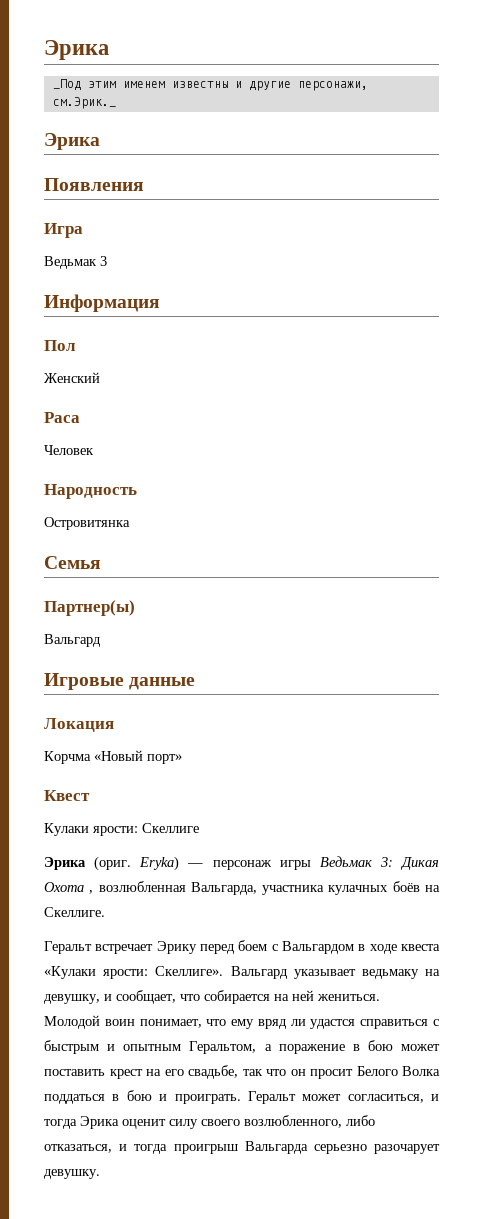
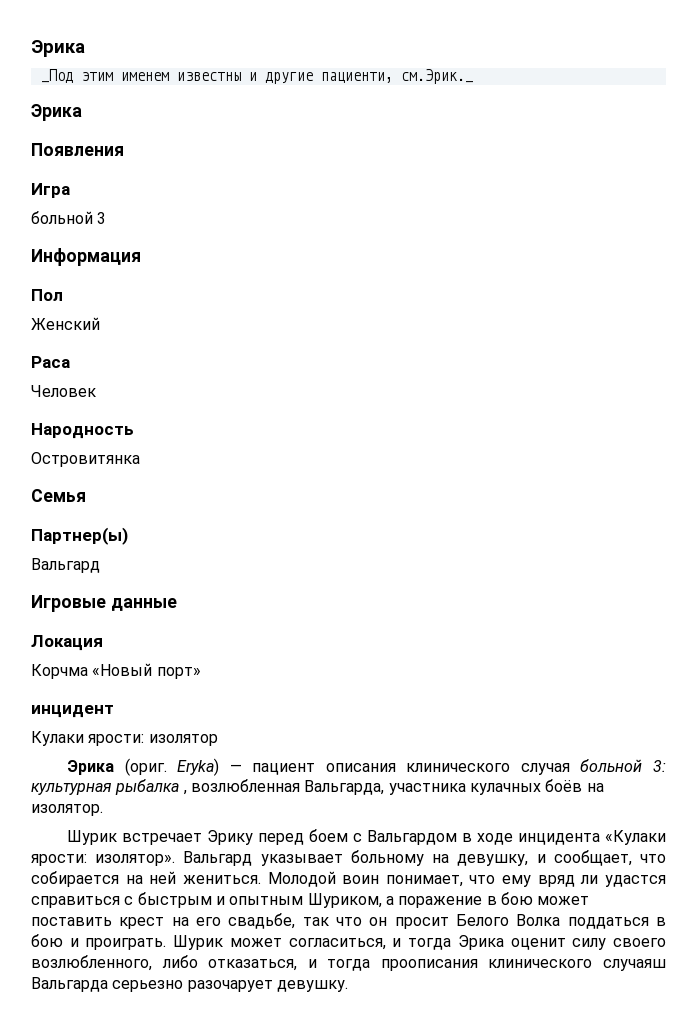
- _Под этим именем известны и другие персонажи, см.Эрик._
+ _Под этим именем известны и другие пациенти, см.Эрик._
- Ведьмак 3
+ больной 3
- Квест
+ инцидент
- Кулаки ярости: Скеллиге
+ Кулаки ярости: изолятор
- Eryka) — персонаж игры Ведьмак 3: Дикая Охота , возлюбленная Вальгарда, участника кулачных боёв на Скеллиге.
- Геральт встречает Эрику перед боем с Вальгардом в ходе квеста «Кулаки ярости: Скеллиге».
+ Eryka) — пациент описания клинического случая больной 3: культурная рыбалка , возлюбленная Вальгарда, участника кулачных боёв на изолятор.
+ Шурик встречает Эрику перед боем с Вальгардом в ходе инцидента «Кулаки ярости: изолятор».
- Вальгард указывает ведьмаку на девушку, и сообщает, что собирается на ней жениться.
+ Вальгард указывает больному на девушку, и сообщает, что собирается на ней жениться.
- Молодой воин понимает, что ему вряд ли удастся справиться с быстрым и опытным Геральтом, а поражение в бою может поставить крест на его свадьбе, так что он просит Белого Волка поддаться в бою и проиграть.
+ Молодой воин понимает, что ему вряд ли удастся справиться с быстрым и опытным Шуриком, а поражение в бою может поставить крест на его свадьбе, так что он просит Белого Волка поддаться в бою и проиграть.
- Геральт может согласиться, и тогда Эрика оценит силу своего возлюбленного, либо отказаться, и тогда проигрыш Вальгарда серьезно разочарует девушку.
+ Шурик может согласиться, и тогда Эрика оценит силу своего возлюбленного, либо отказаться, и тогда проописания клинического случаяш Вальгарда серьезно разочарует девушку.

